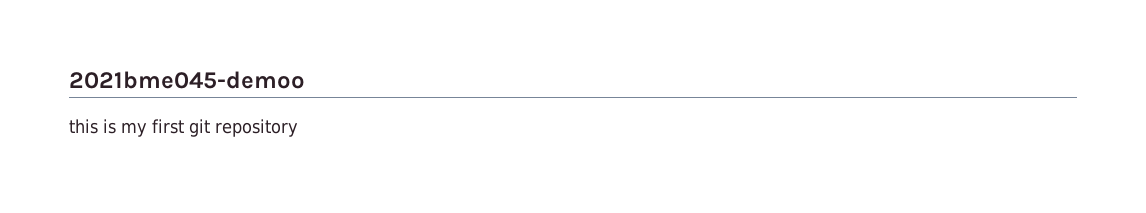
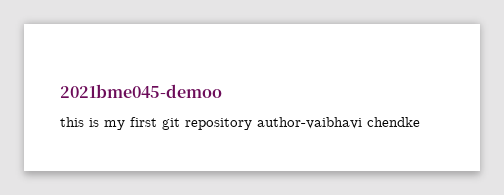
- this is my first git repository
+ this is my first git repository author-vaibhavi chendke

